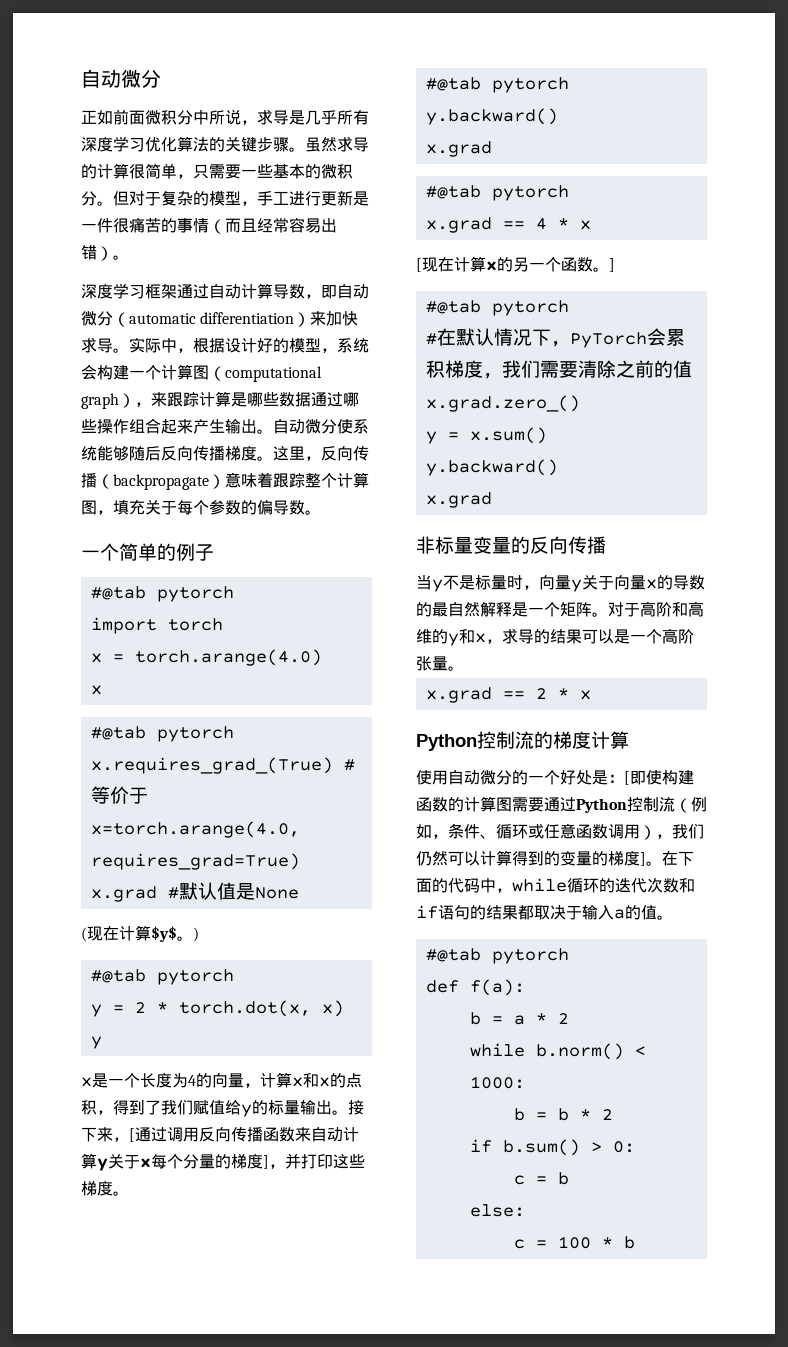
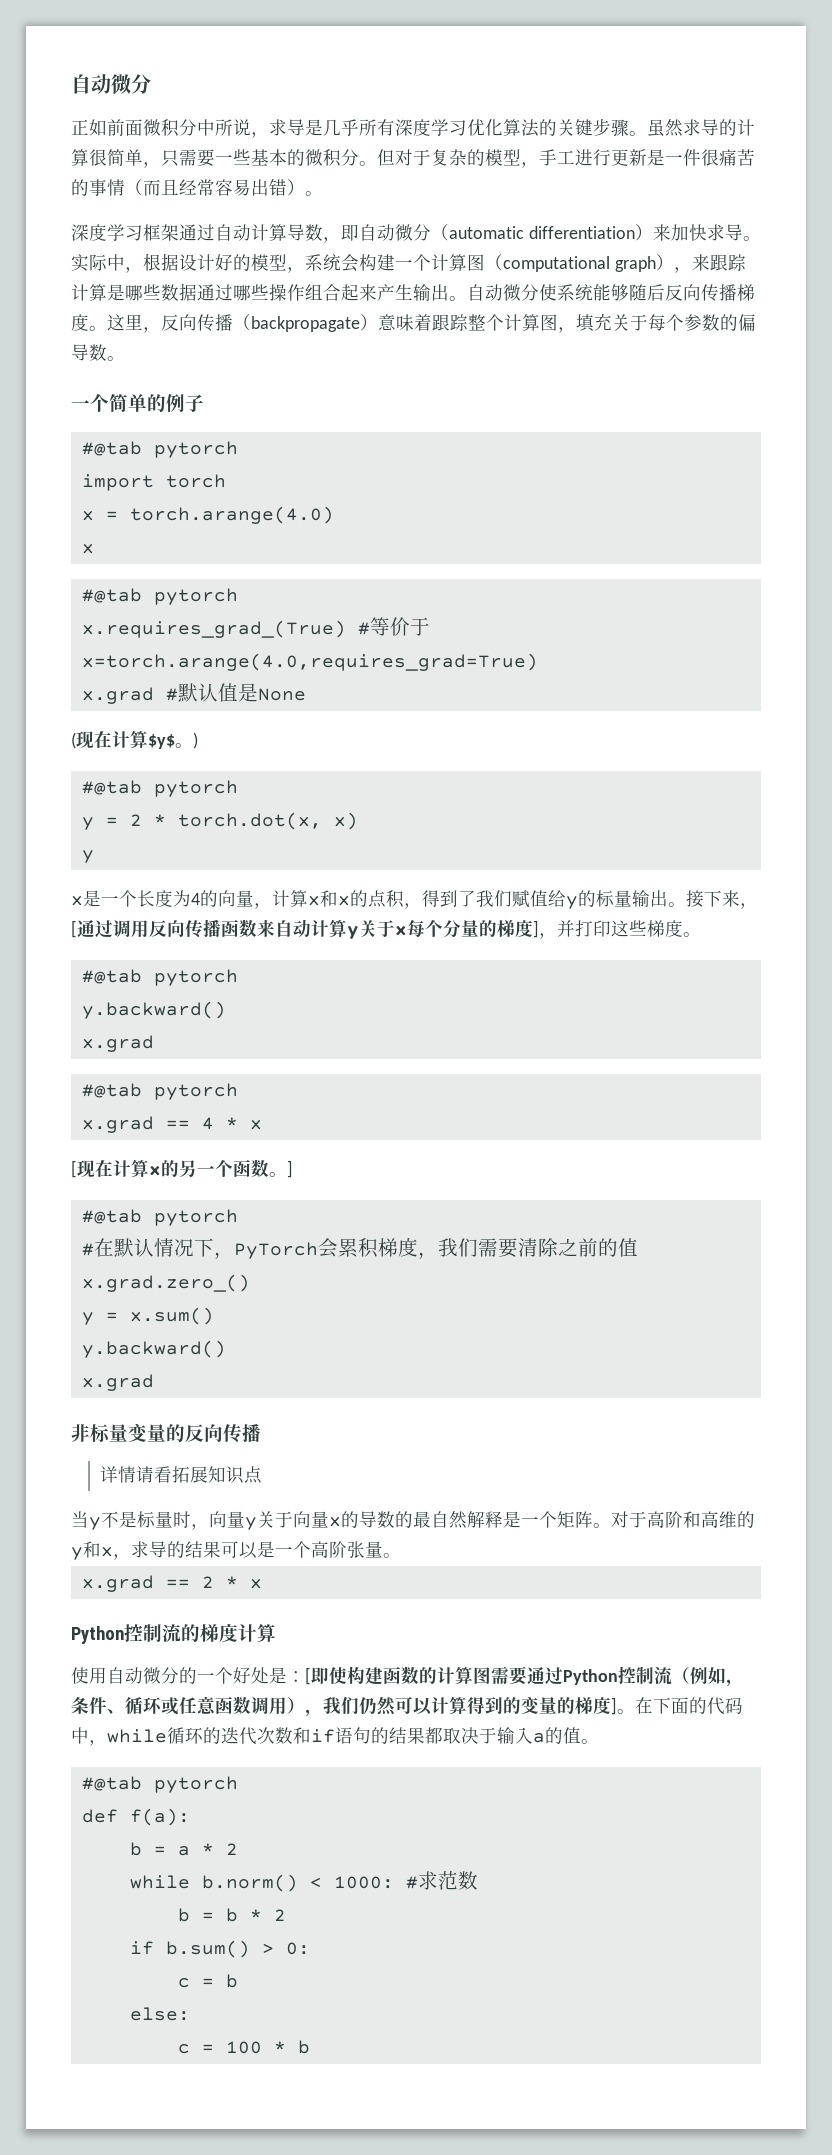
+ 详情请看拓展知识点
- while b.norm() < 1000:
+ while b.norm() < 1000: #求范数

